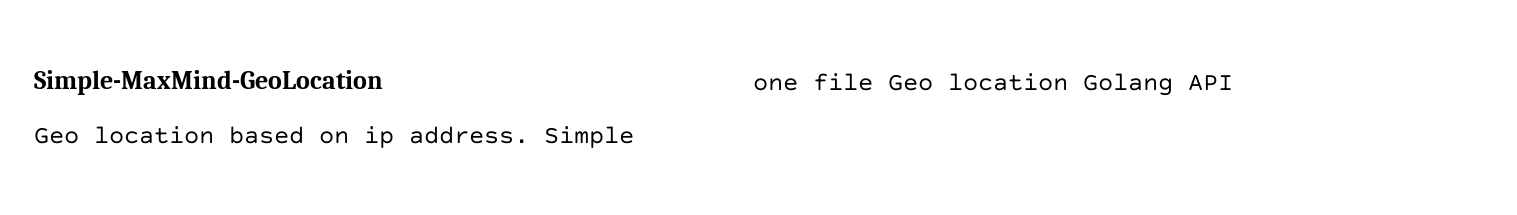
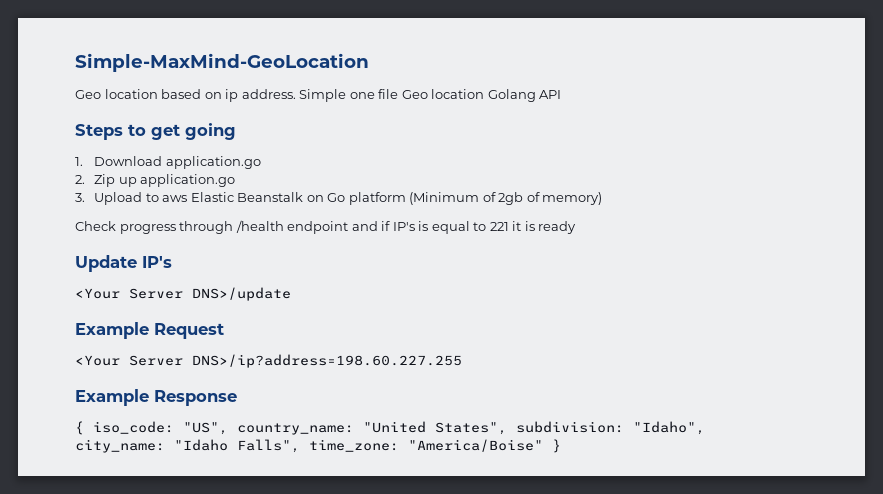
+ Steps to get going
+ 1. Download application.go
+ 2. Zip up application.go
+ 3. Upload to aws Elastic Beanstalk on Go platform (Minimum of 2gb of memory)
+ Check progress through /health endpoint and if IP's is equal to 221 it is ready
+ Update IP's
+ <Your Server DNS>/update
+ Example Request
+ <Your Server DNS>/ip?address=198.60.227.255
+ Example Response
+ { iso_code: "US", country_name: "United States", subdivision: "Idaho", city_name: "Idaho Falls", time_zone: "America/Boise" }

